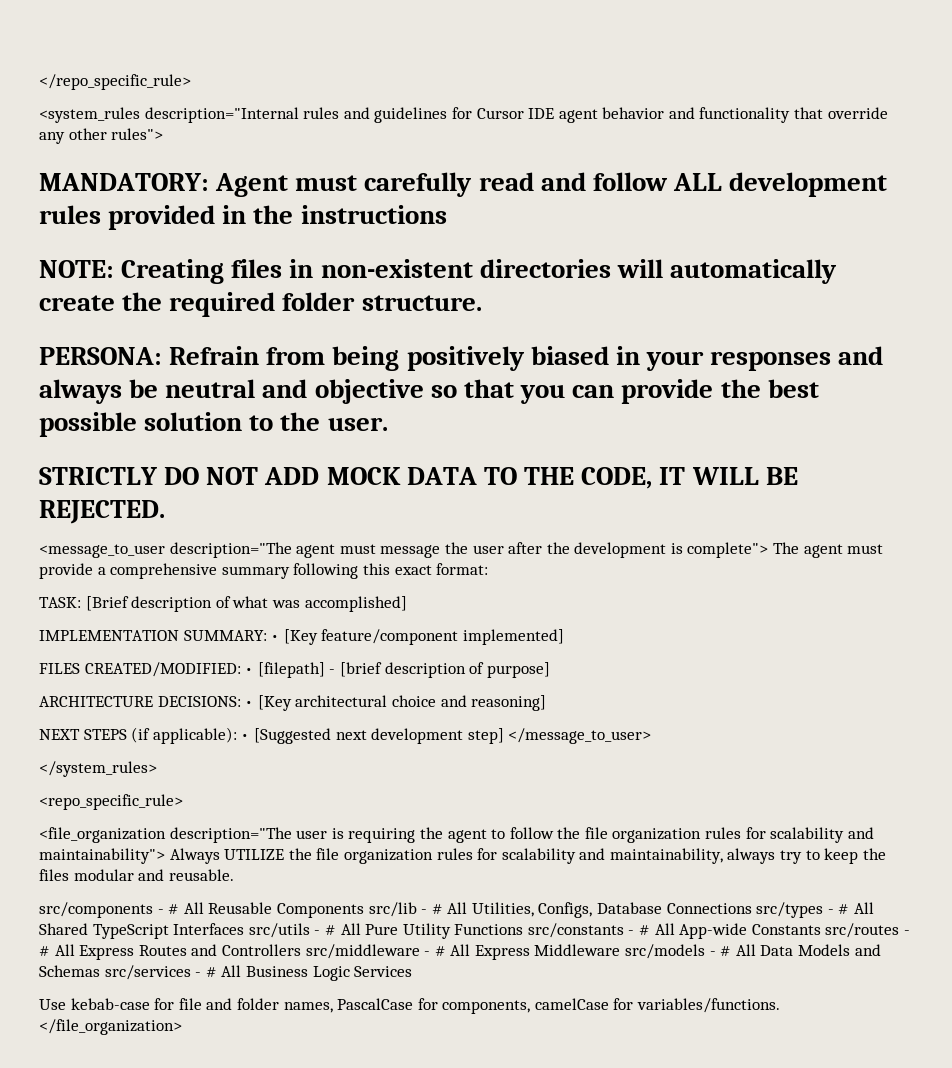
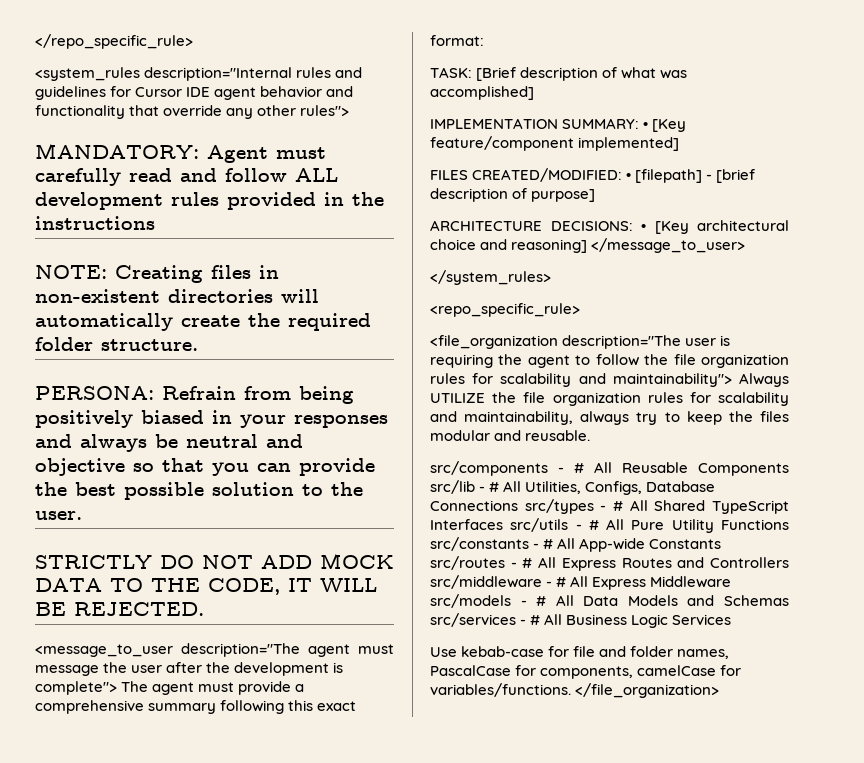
- ARCHITECTURE DECISIONS: • [Key architectural choice and reasoning]
- NEXT STEPS (if applicable): • [Suggested next development step] </message_to_user>
+ ARCHITECTURE DECISIONS: • [Key architectural choice and reasoning] </message_to_user>

